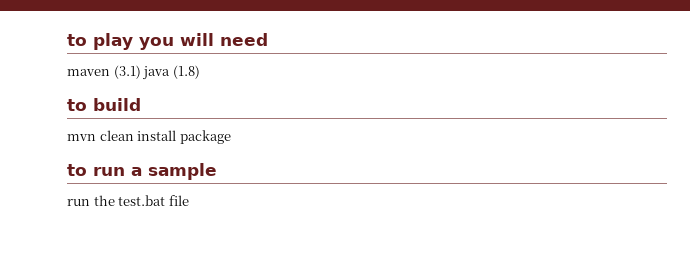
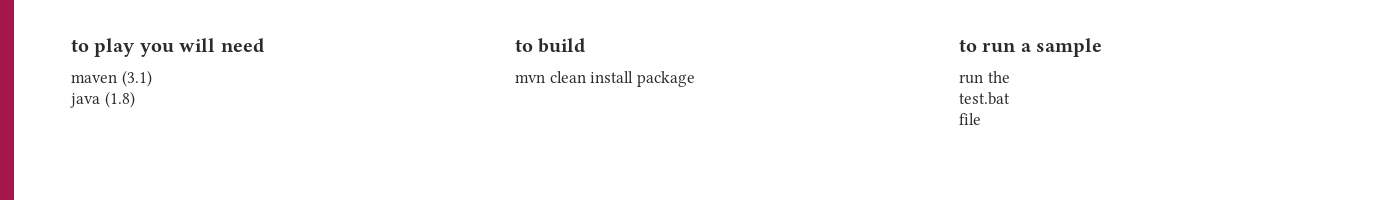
- maven (3.1) java (1.8)
+ maven (3.1)
+ java (1.8)
- run the test.bat file
+ run the
+ test.bat
+ file

